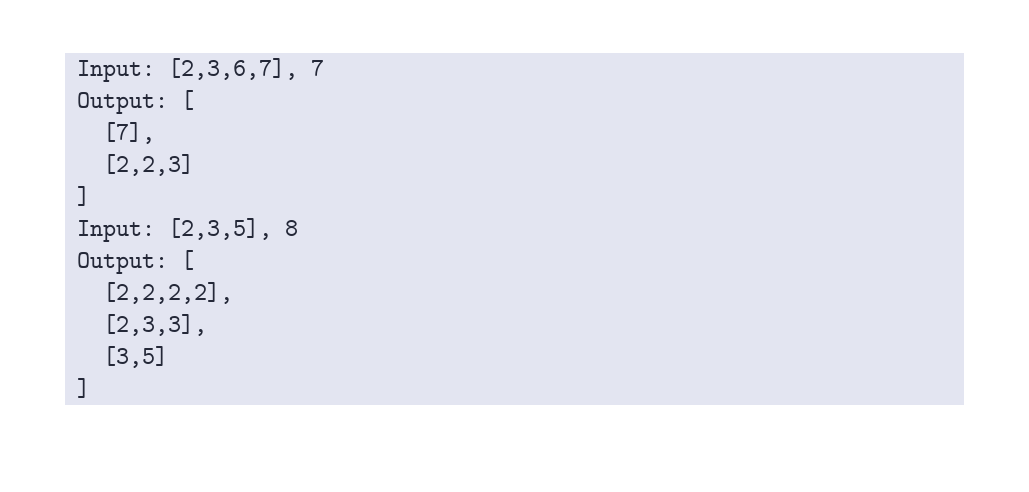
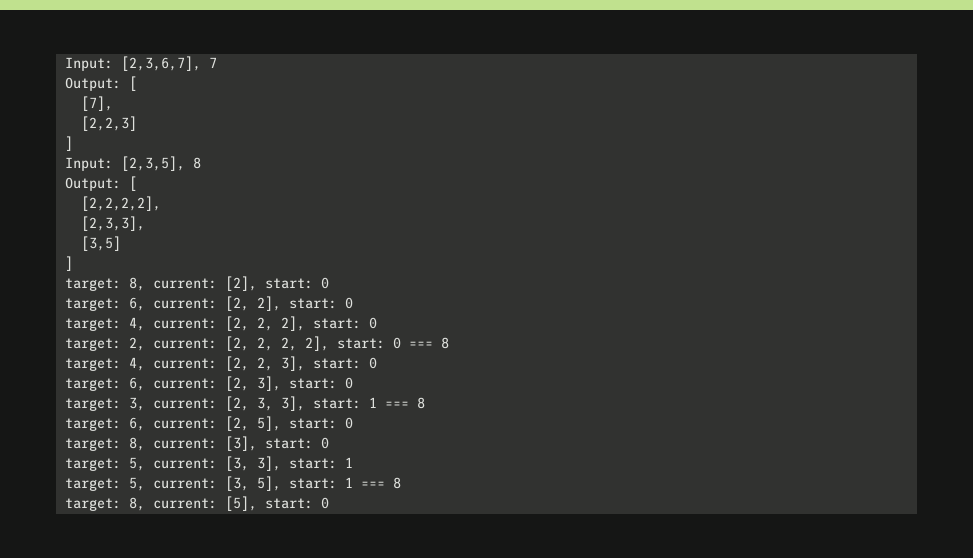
+ target: 8, current: [2], start: 0
+ target: 6, current: [2, 2], start: 0
+ target: 4, current: [2, 2, 2], start: 0
+ target: 2, current: [2, 2, 2, 2], start: 0 === 8
+ target: 4, current: [2, 2, 3], start: 0
+ target: 6, current: [2, 3], start: 0
+ target: 3, current: [2, 3, 3], start: 1 === 8
+ target: 6, current: [2, 5], start: 0
+ target: 8, current: [3], start: 0
+ target: 5, current: [3, 3], start: 1
+ target: 5, current: [3, 5], start: 1 === 8
+ target: 8, current: [5], start: 0

